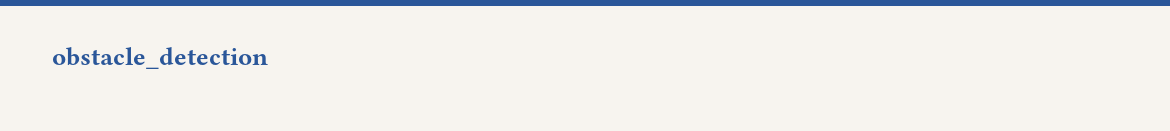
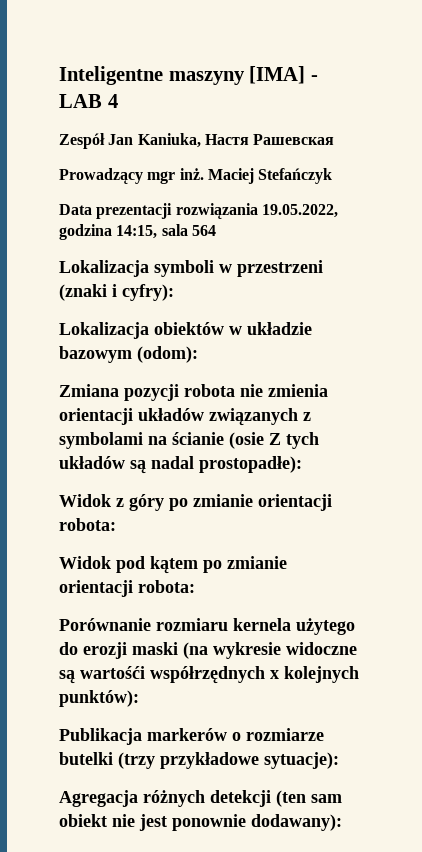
- obstacle_detection
+ Inteligentne maszyny [IMA] - LAB 4
+ Zespół Jan Kaniuka, Настя Рашевская
+ Prowadzący mgr inż. Maciej Stefańczyk
+ Data prezentacji rozwiązania 19.05.2022, godzina 14:15, sala 564
+ Lokalizacja symboli w przestrzeni (znaki i cyfry):
+ Lokalizacja obiektów w układzie bazowym (odom):
+ Zmiana pozycji robota nie zmienia orientacji układów związanych z symbolami na ścianie (osie Z tych układów są nadal prostopadłe):
+ Widok z góry po zmianie orientacji robota:
+ Widok pod kątem po zmianie orientacji robota:
+ Porównanie rozmiaru kernela użytego do erozji maski (na wykresie widoczne są wartośći współrzędnych x kolejnych punktów):
+ Publikacja markerów o rozmiarze butelki (trzy przykładowe sytuacje):
+ Agregacja różnych detekcji (ten sam obiekt nie jest ponownie dodawany):

